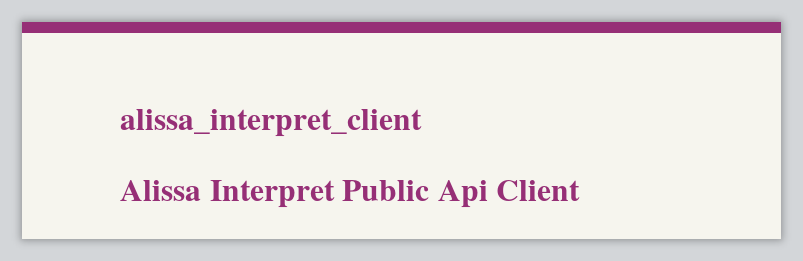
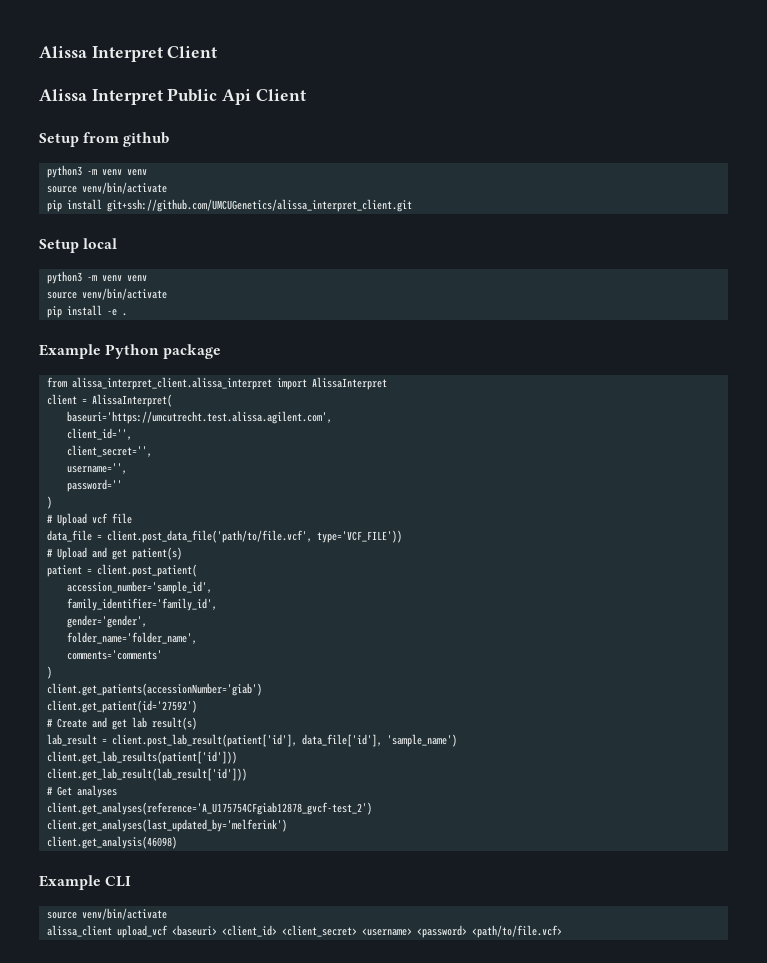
- alissa_interpret_client
+ Alissa Interpret Client
+ Setup from github
+ python3 -m venv venv
+ source venv/bin/activate
+ pip install git+ssh://github.com/UMCUGenetics/alissa_interpret_client.git
+ Setup local
+ python3 -m venv venv
+ source venv/bin/activate
+ pip install -e .
+ Example Python package
+ from alissa_interpret_client.alissa_interpret import AlissaInterpret
+ client = AlissaInterpret(
+ baseuri='https://umcutrecht.test.alissa.agilent.com',
+ client_id='',
+ client_secret='',
+ username='',
+ password=''
+ )
+ # Upload vcf file
+ data_file = client.post_data_file('path/to/file.vcf', type='VCF_FILE'))
+ # Upload and get patient(s)
+ patient = client.post_patient(
+ accession_number='sample_id',
+ family_identifier='family_id',
+ gender='gender',
+ folder_name='folder_name',
+ comments='comments'
+ )
+ client.get_patients(accessionNumber='giab')
+ client.get_patient(id='27592')
+ # Create and get lab result(s)
+ lab_result = client.post_lab_result(patient['id'], data_file['id'], 'sample_name')
+ client.get_lab_results(patient['id']))
+ client.get_lab_result(lab_result['id']))
+ # Get analyses
+ client.get_analyses(reference='A_U175754CFgiab12878_gvcf-test_2')
+ client.get_analyses(last_updated_by='melferink')
+ client.get_analysis(46098)
+ Example CLI
+ source venv/bin/activate
+ alissa_client upload_vcf <baseuri> <client_id> <client_secret> <username> <password> <path/to/file.vcf>

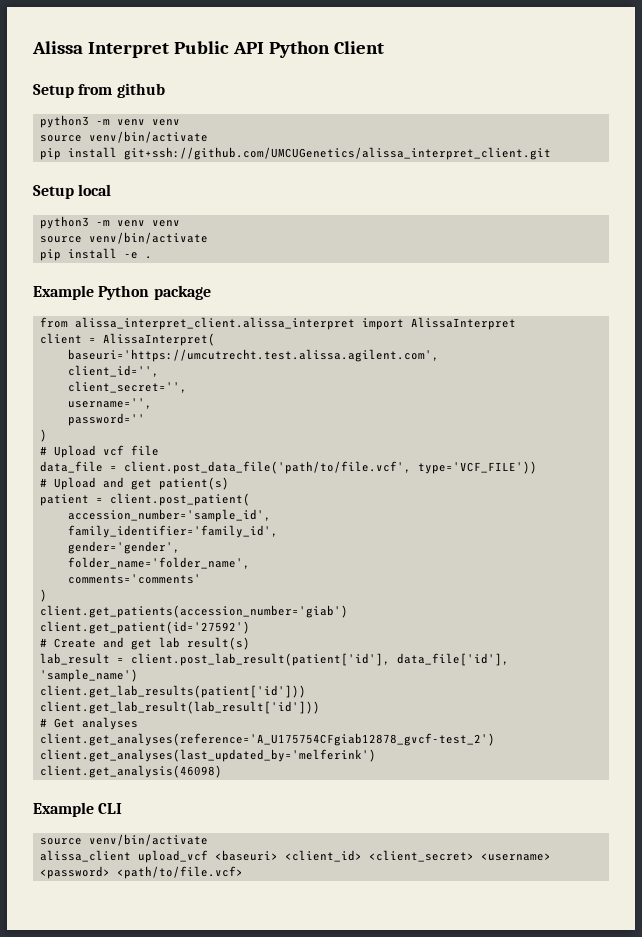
- Alissa Interpret Client
- Alissa Interpret Public Api Client
+ Alissa Interpret Public API Python Client
- client.get_patients(accessionNumber='giab')
+ client.get_patients(accession_number='giab')

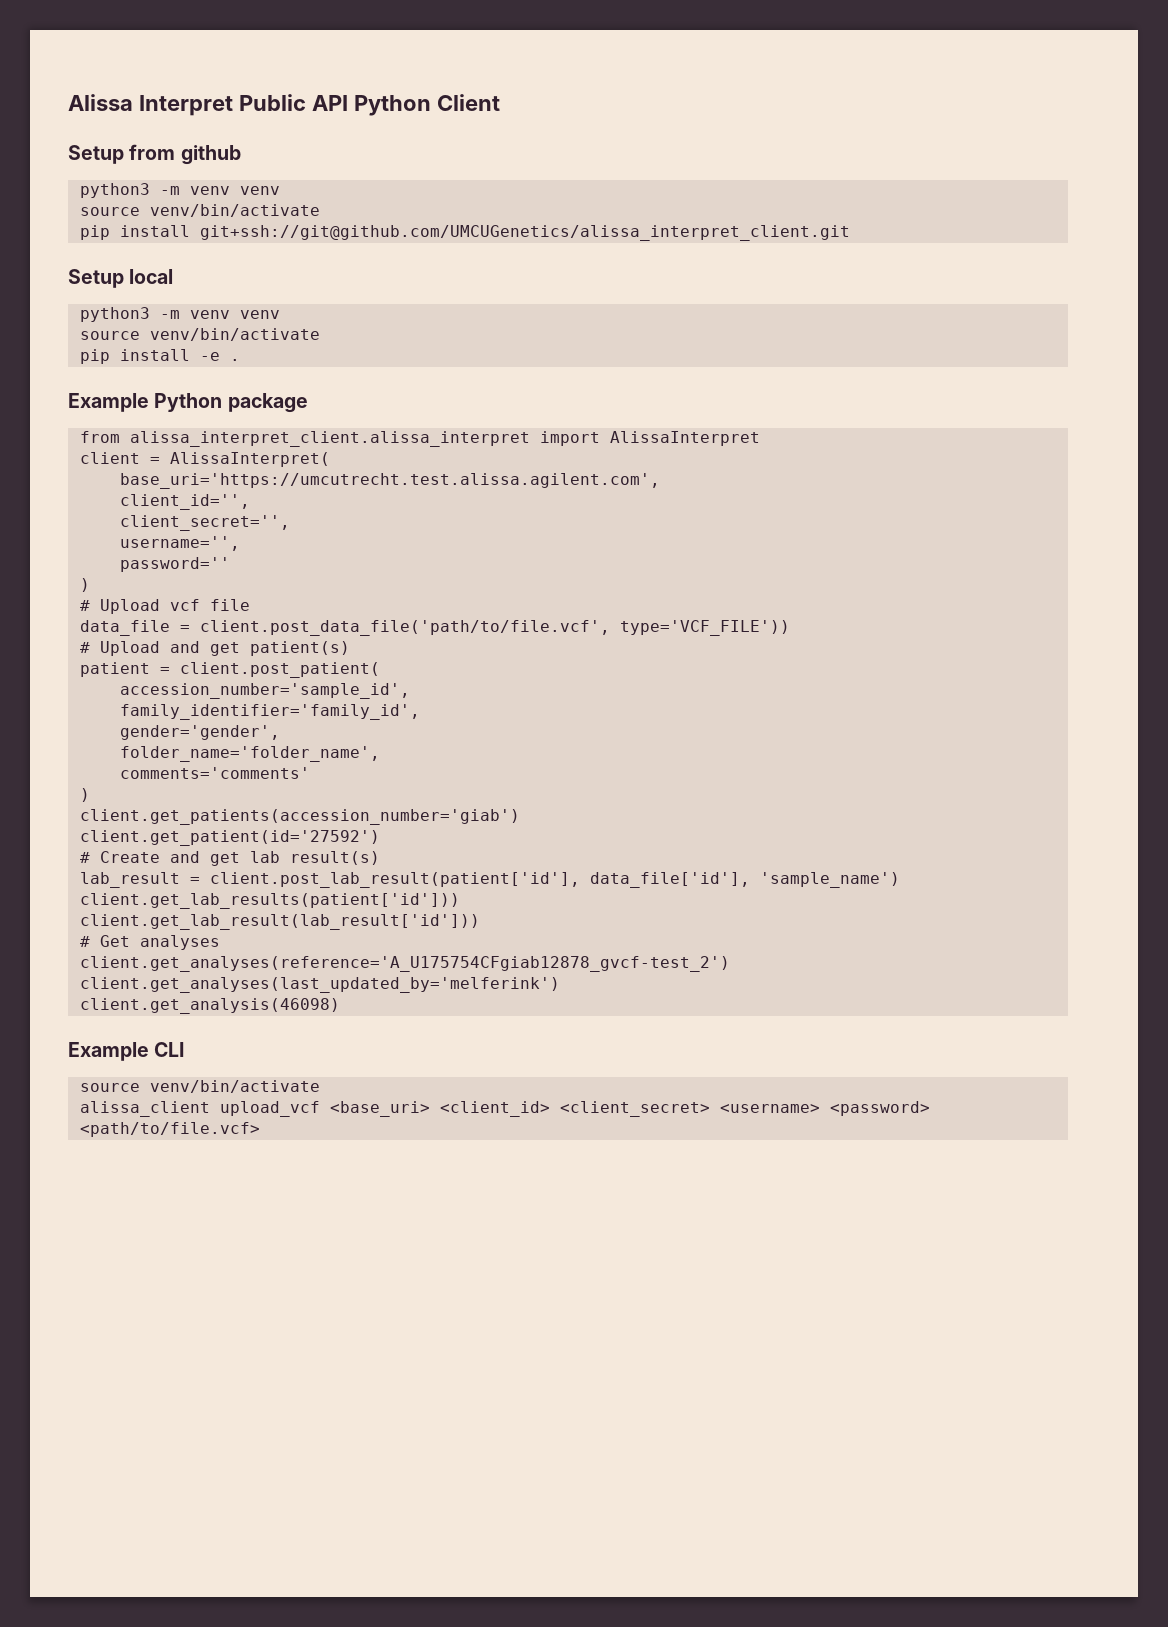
- pip install git+ssh://github.com/UMCUGenetics/alissa_interpret_client.git
+ pip install git+ssh://git@github.com/UMCUGenetics/alissa_interpret_client.git
- baseuri='https://umcutrecht.test.alissa.agilent.com',
+ base_uri='https://umcutrecht.test.alissa.agilent.com',
- alissa_client upload_vcf <baseuri> <client_id> <client_secret> <username> <password> <path/to/file.vcf>
+ alissa_client upload_vcf <base_uri> <client_id> <client_secret> <username> <password> <path/to/file.vcf>

